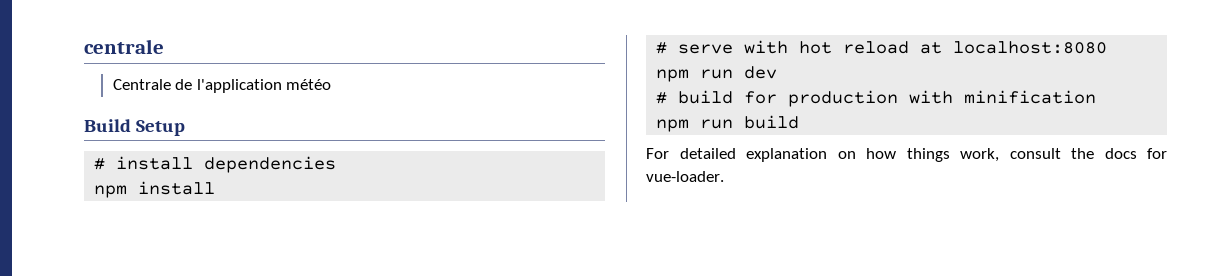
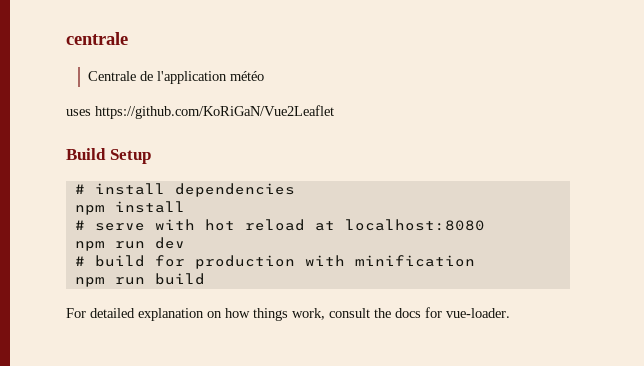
+ uses https://github.com/KoRiGaN/Vue2Leaflet

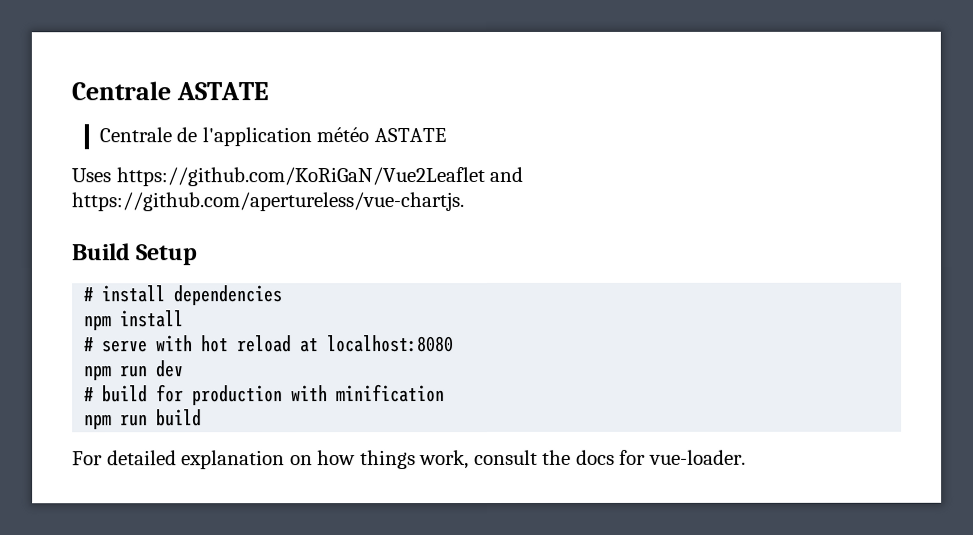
- centrale
+ Centrale ASTATE
- Centrale de l'application météo
- uses https://github.com/KoRiGaN/Vue2Leaflet
+ Centrale de l'application météo ASTATE
+ Uses https://github.com/KoRiGaN/Vue2Leaflet and https://github.com/apertureless/vue-chartjs.

